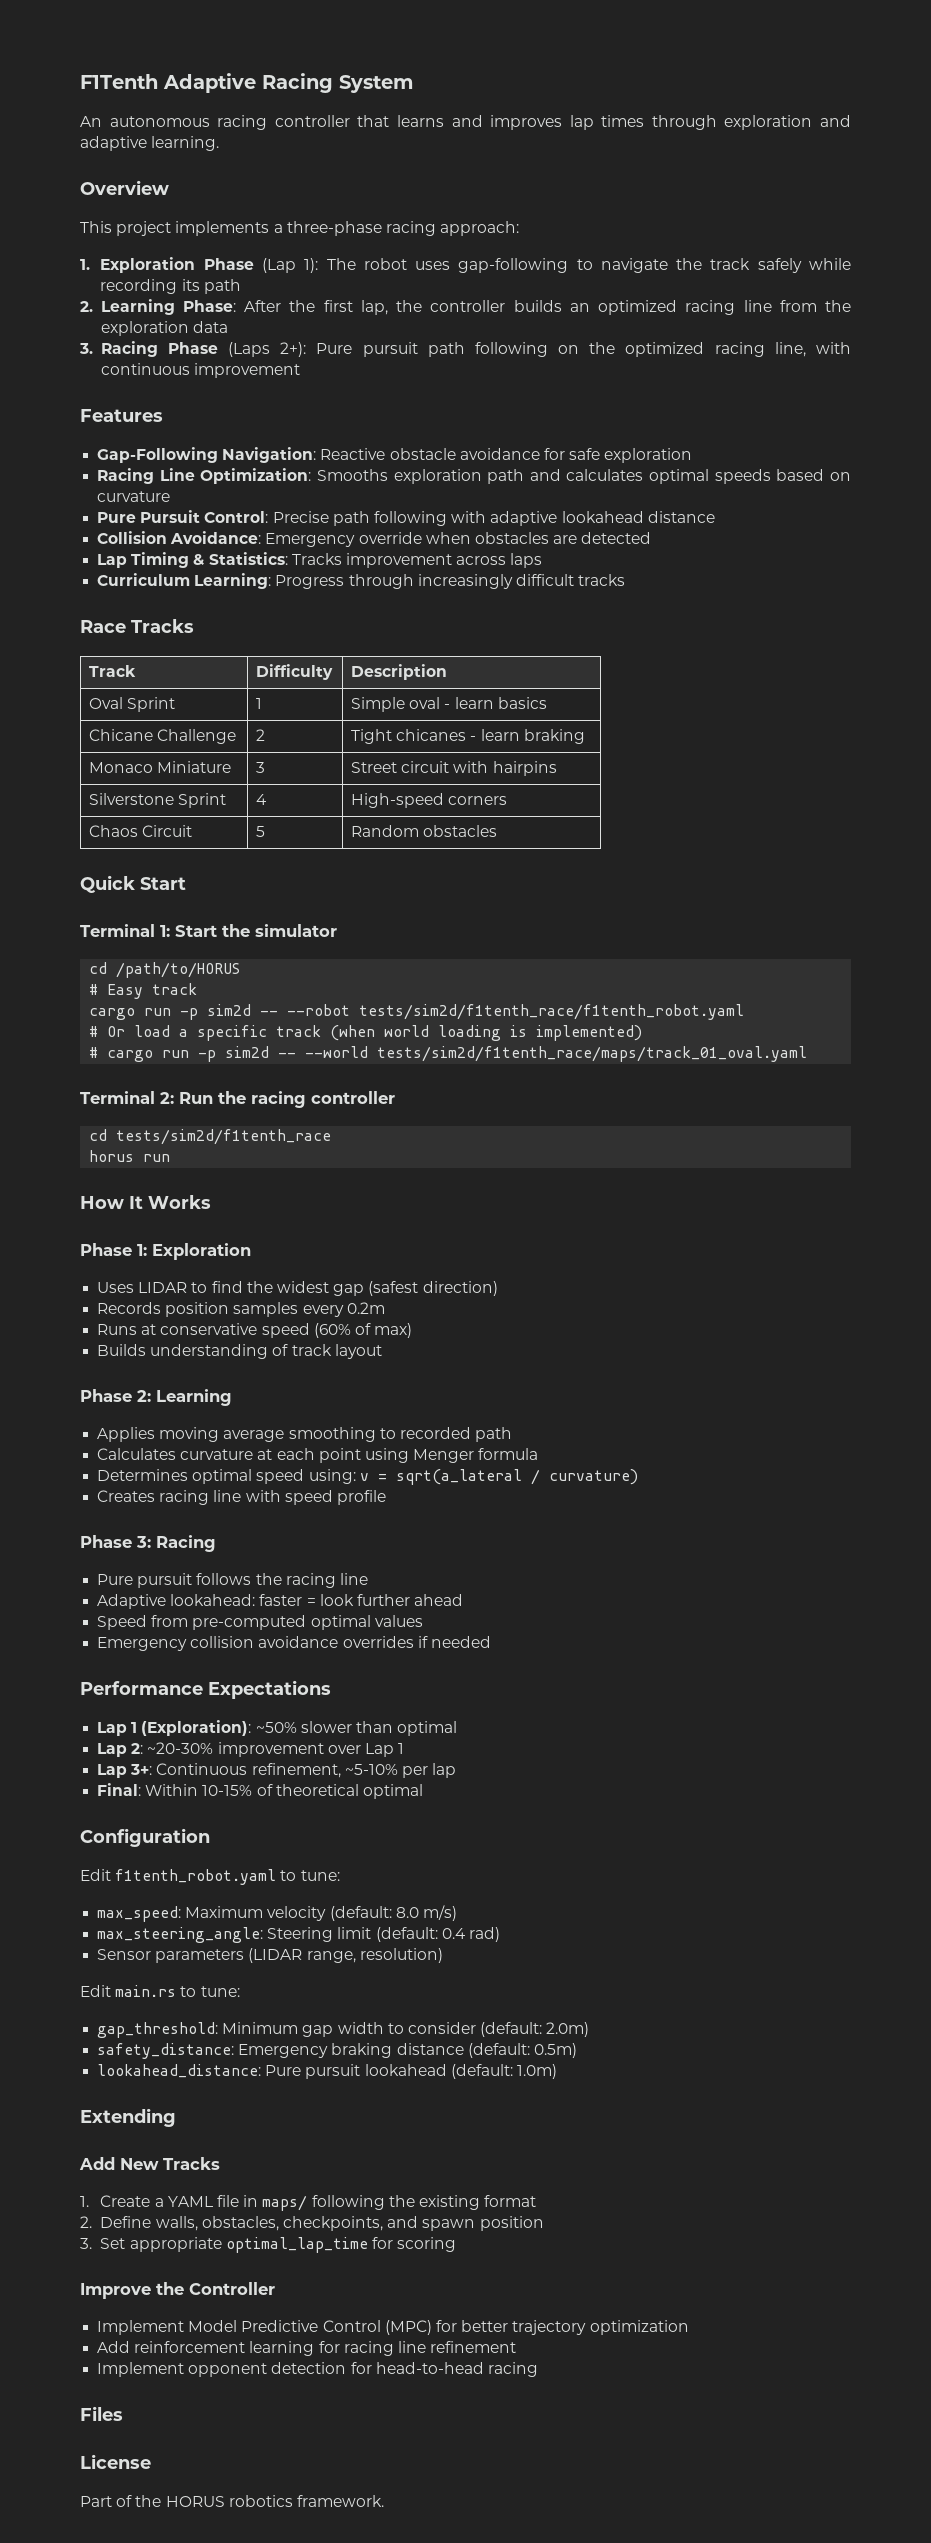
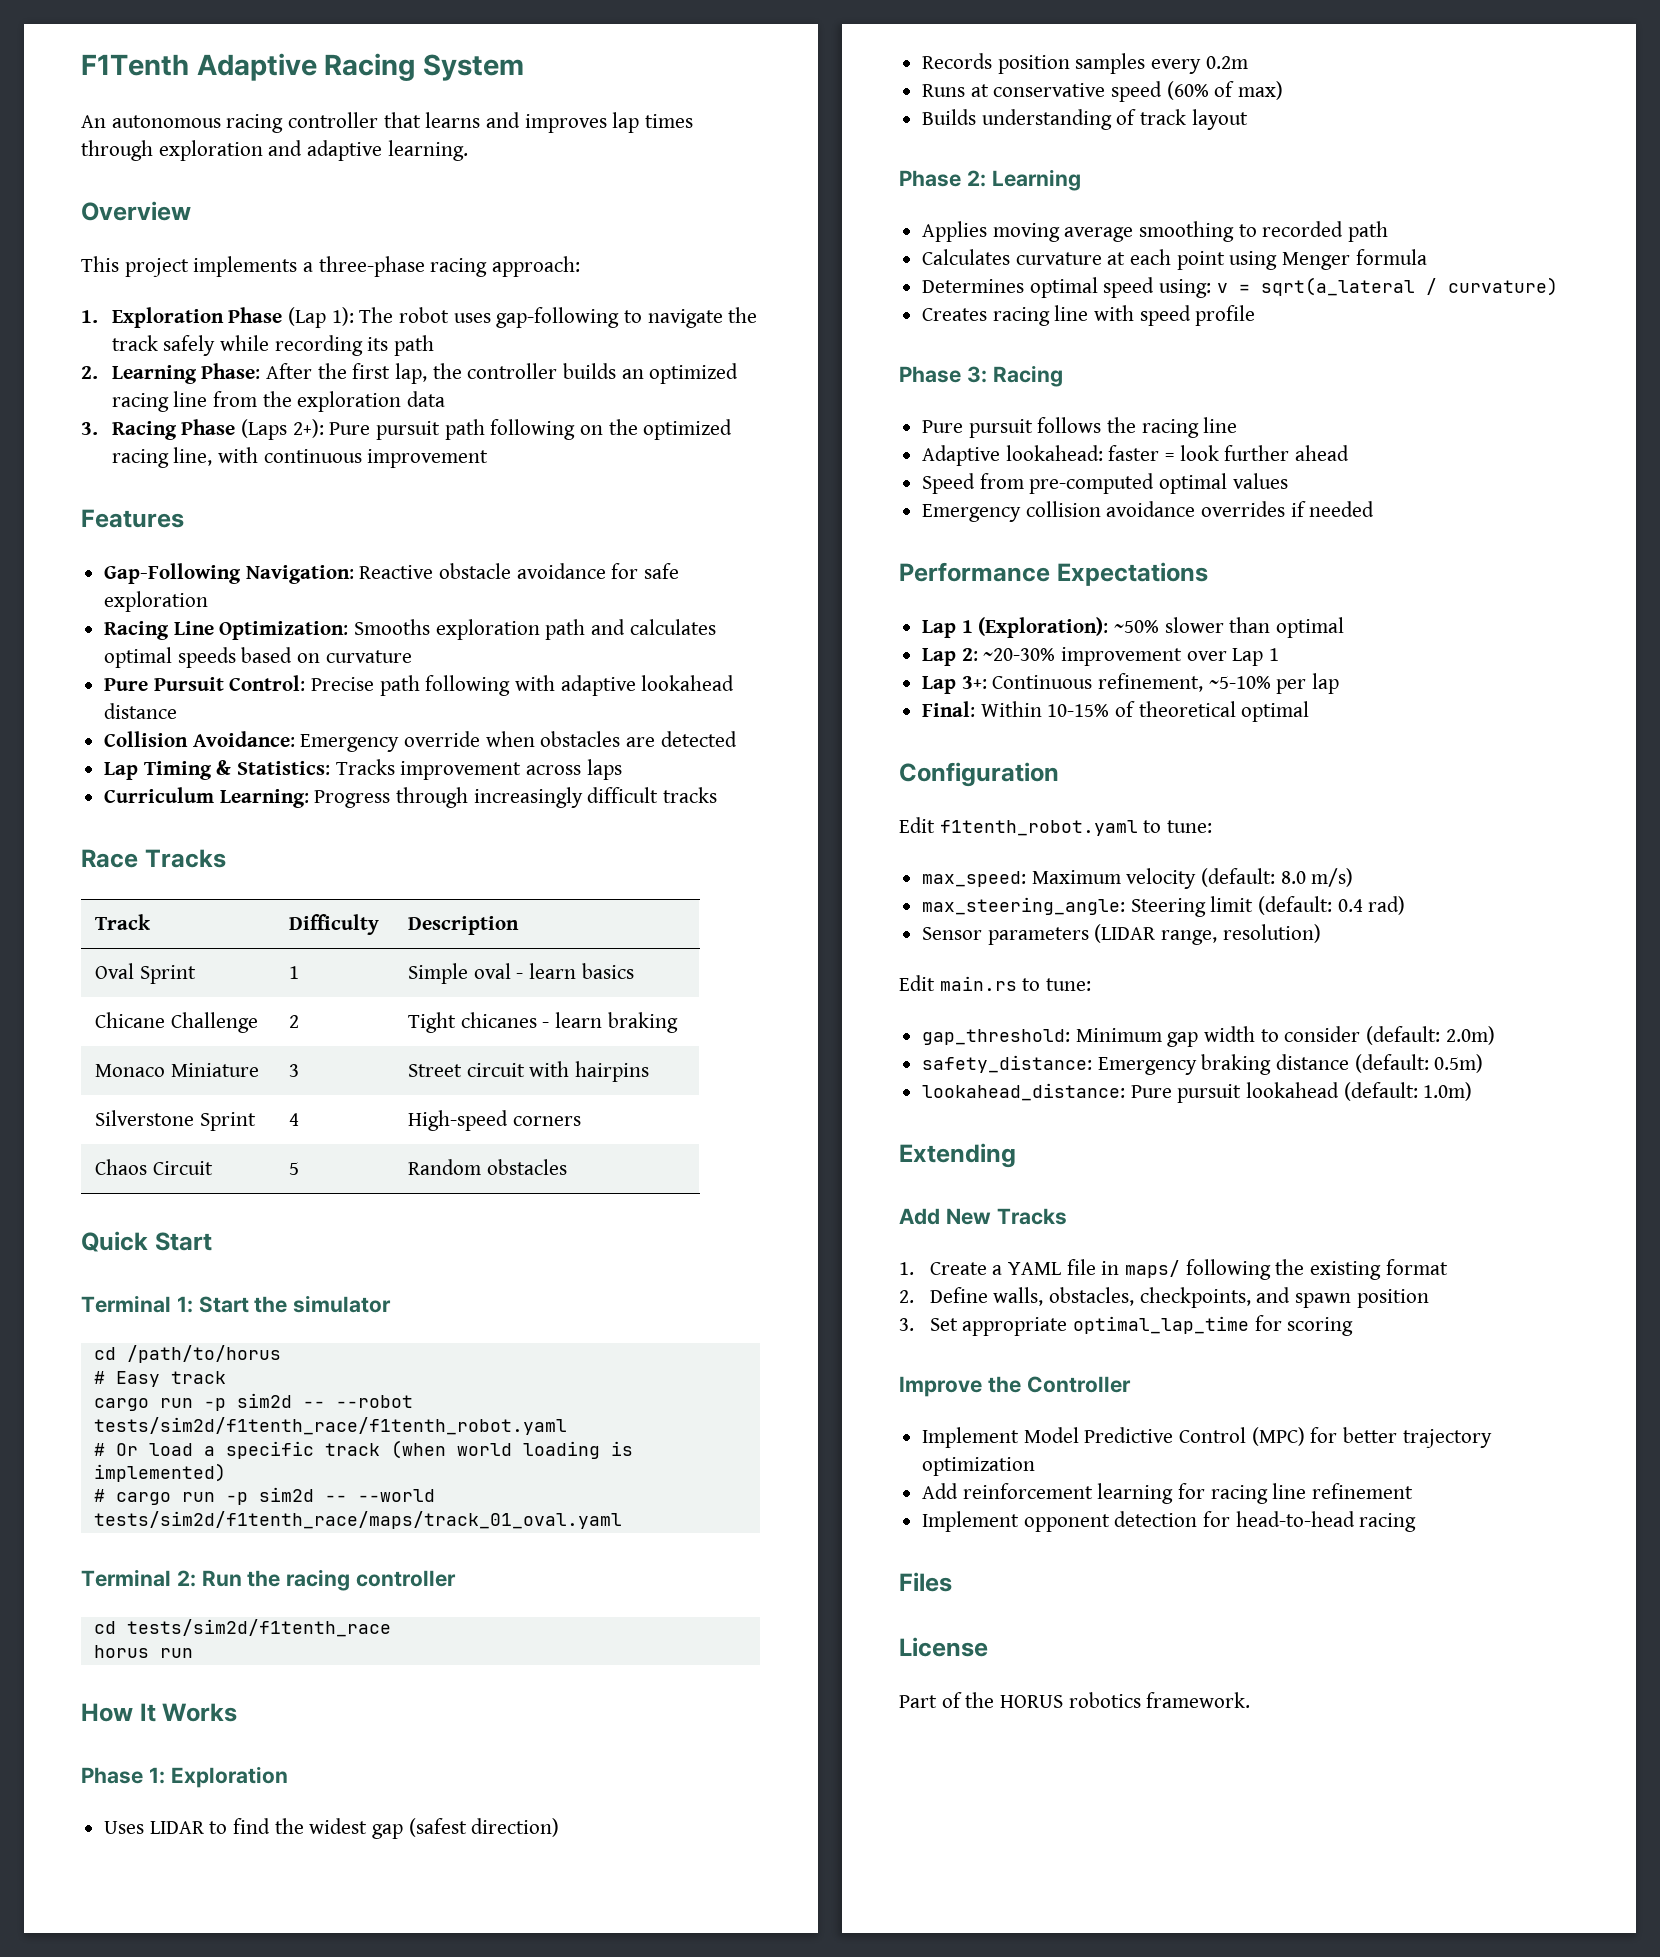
- cd /path/to/HORUS
+ cd /path/to/horus

